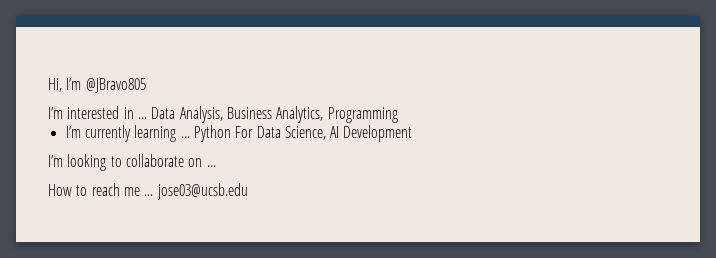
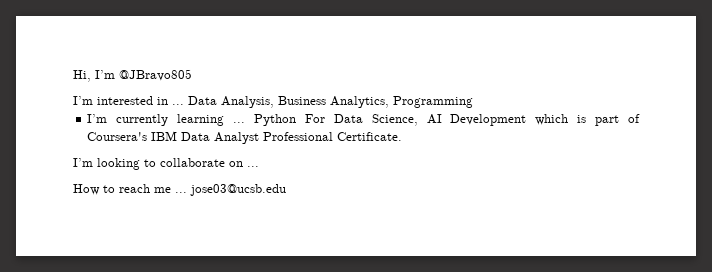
- Python For Data Science, AI Development
+ Python For Data Science, AI Development which is part of Coursera's IBM Data Analyst Professional Certificate.

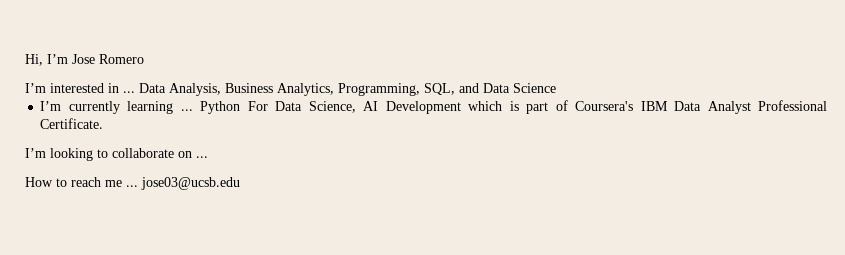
- Hi, I’m @JBravo805
+ Hi, I’m Jose Romero
- Data Analysis, Business Analytics, Programming
+ Data Analysis, Business Analytics, Programming, SQL, and Data Science

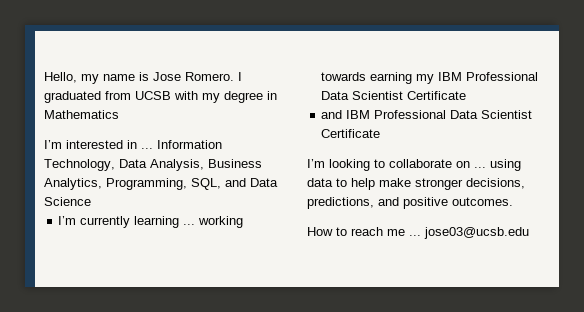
- Hi, I’m Jose Romero
+ Hello, my name is Jose Romero. I graduated from UCSB with my degree in Mathematics
- Data Analysis, Business Analytics, Programming, SQL, and Data Science
+ Information Technology, Data Analysis, Business Analytics, Programming, SQL, and Data Science
- I’m currently learning ... Python For Data Science, AI Development which is part of Coursera's IBM Data Analyst Professional Certificate.
+ I’m currently learning ... working towards earning my IBM Professional Data Scientist Certificate
+ and IBM Professional Data Scientist Certificate
- I’m looking to collaborate on ...
+ I’m looking to collaborate on ... using data to help make stronger decisions, predictions, and positive outcomes.

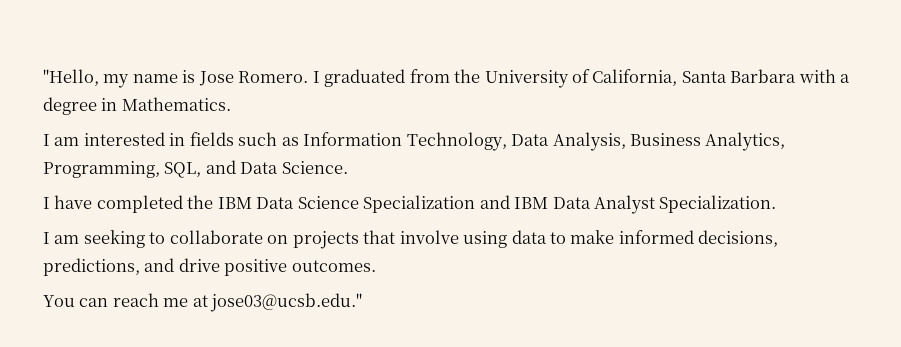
- Hello, my name is Jose Romero.
+ "Hello, my name is Jose Romero.
- I graduated from UCSB with my degree in Mathematics
- I’m interested in ... Information Technology, Data Analysis, Business Analytics, Programming, SQL, and Data Science
- I’m currently learning ... working towards earning my IBM Professional Data Scientist Certificate
- and IBM Professional Data Scientist Certificate
- I’m looking to collaborate on ... using data to help make stronger decisions, predictions, and positive outcomes.
+ I graduated from the University of California, Santa Barbara with a degree in Mathematics.
+ I am interested in fields such as Information Technology, Data Analysis, Business Analytics, Programming, SQL, and Data Science.
+ I have completed the IBM Data Science Specialization and IBM Data Analyst Specialization.
+ I am seeking to collaborate on projects that involve using data to make informed decisions, predictions, and drive positive outcomes.
- How to reach me ... jose03@ucsb.edu
+ You can reach me at jose03@ucsb.edu."

